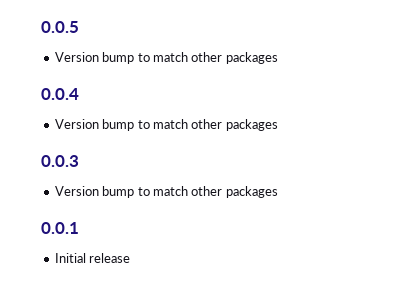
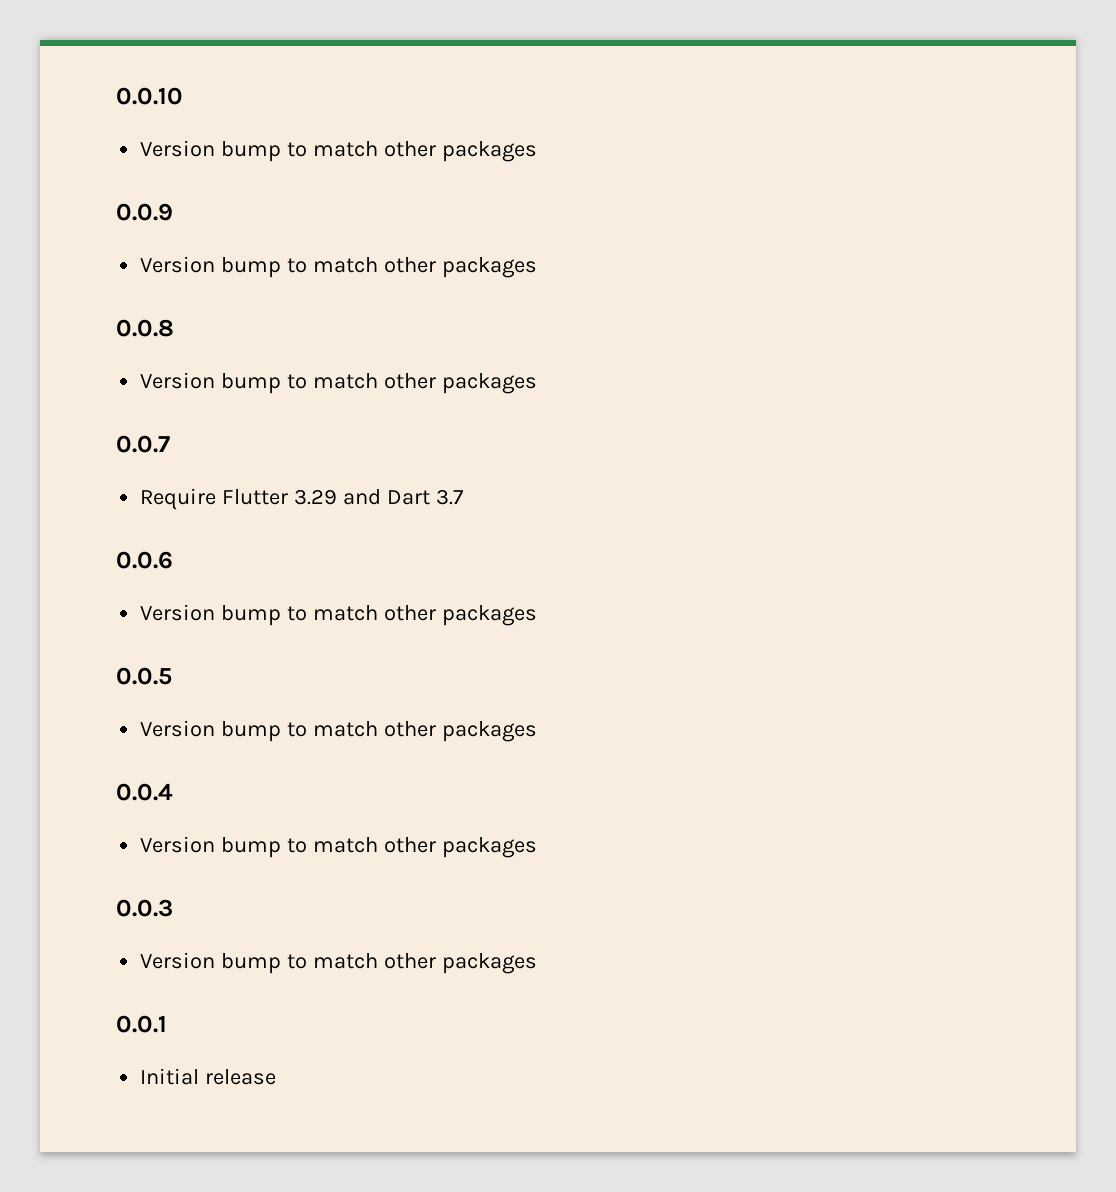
+ 0.0.10
+ Version bump to match other packages
+ 0.0.9
+ Version bump to match other packages
+ 0.0.8
+ Version bump to match other packages
+ 0.0.7
+ Require Flutter 3.29 and Dart 3.7
+ 0.0.6
+ Version bump to match other packages

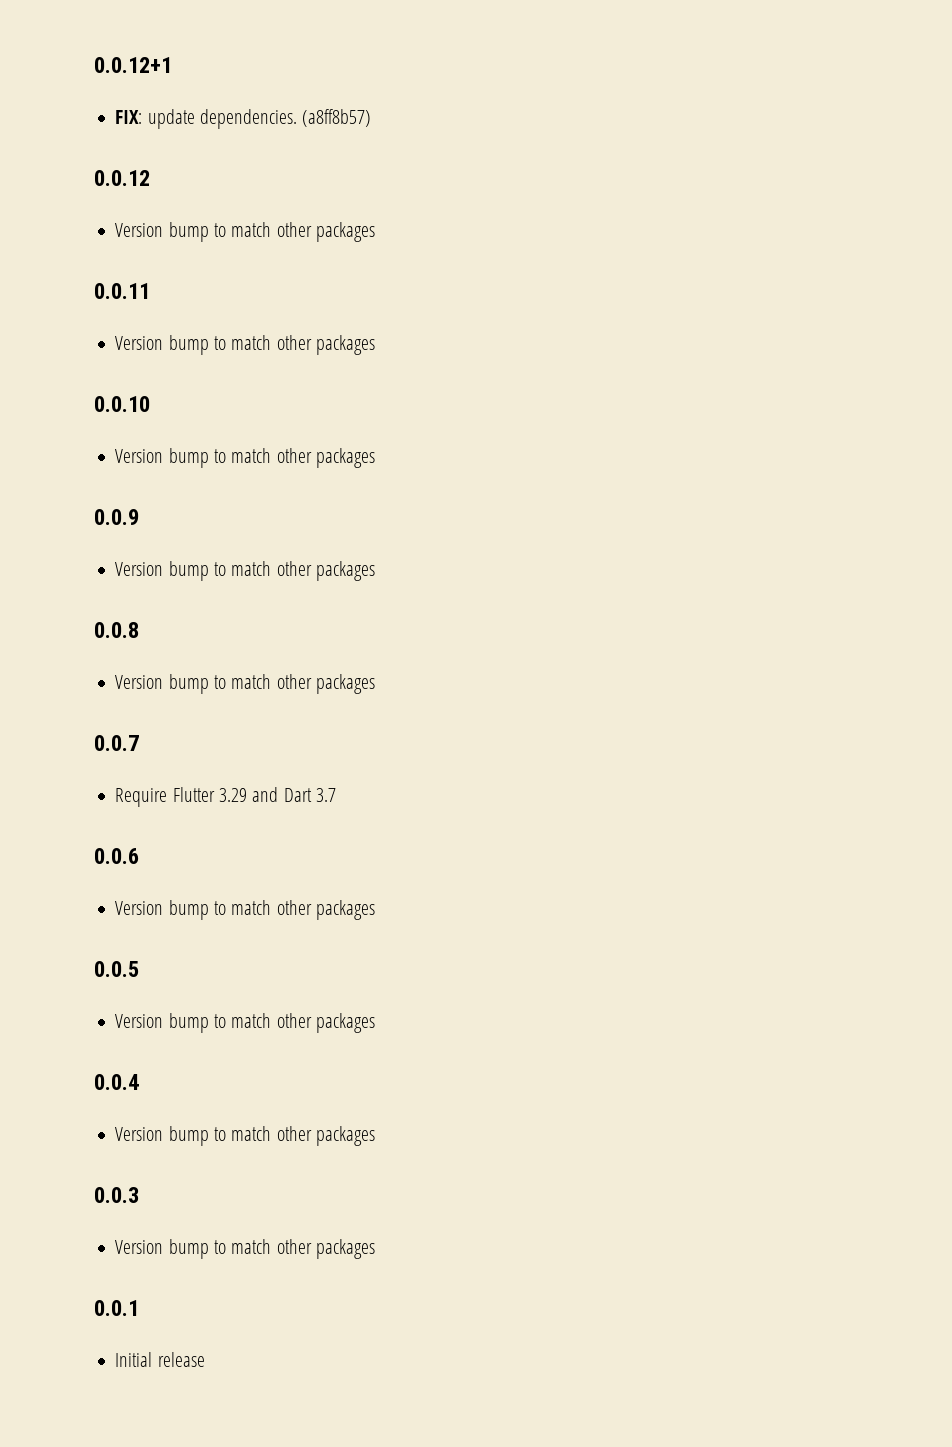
+ 0.0.12+1
+ FIX: update dependencies. (a8ff8b57)
+ 0.0.12
+ Version bump to match other packages
+ 0.0.11
+ Version bump to match other packages

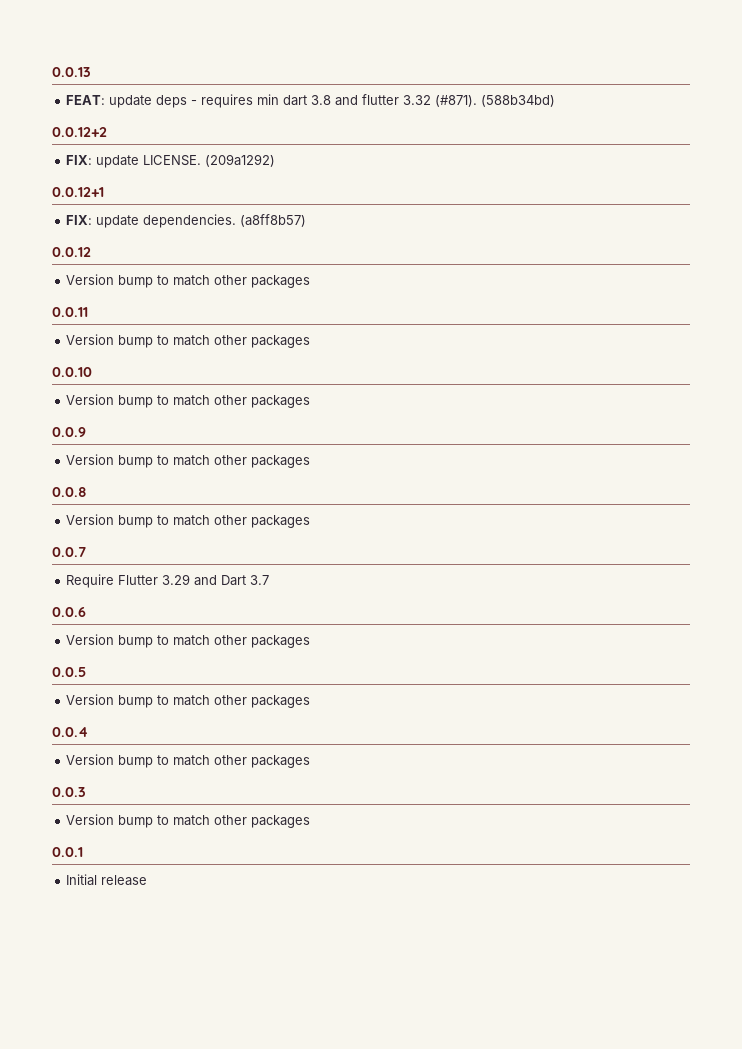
+ 0.0.13
+ FEAT: update deps - requires min dart 3.8 and flutter 3.32 (#871). (588b34bd)
+ 0.0.12+2
+ FIX: update LICENSE. (209a1292)

